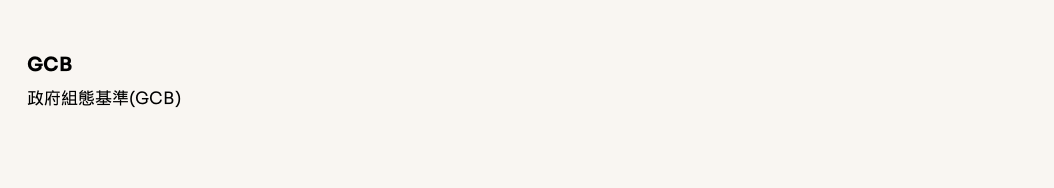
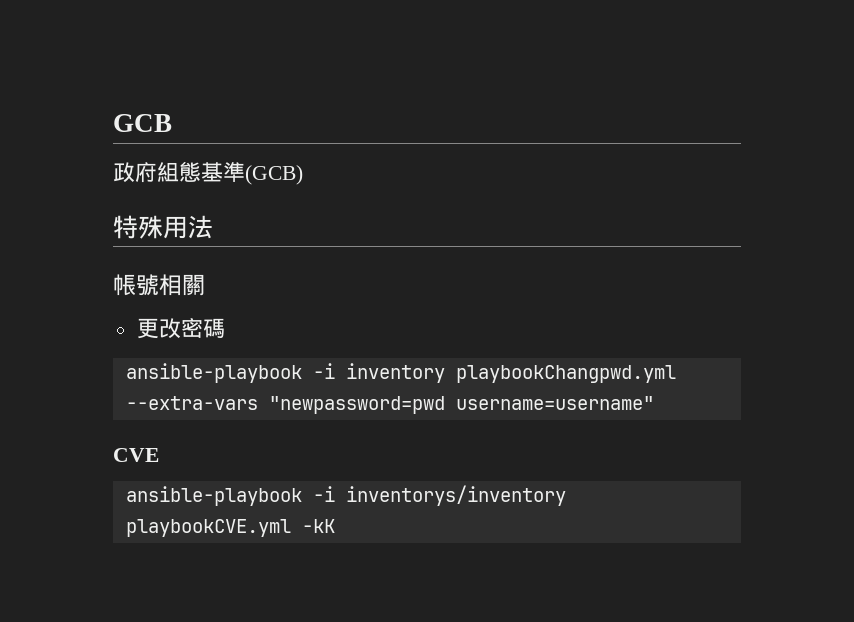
+ 特殊用法
+ 帳號相關
+ 更改密碼
+ ansible-playbook -i inventory playbookChangpwd.yml --extra-vars "newpassword=pwd username=username"
+ CVE
+ ansible-playbook -i inventorys/inventory playbookCVE.yml -kK

